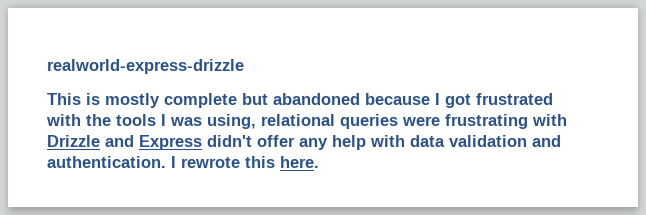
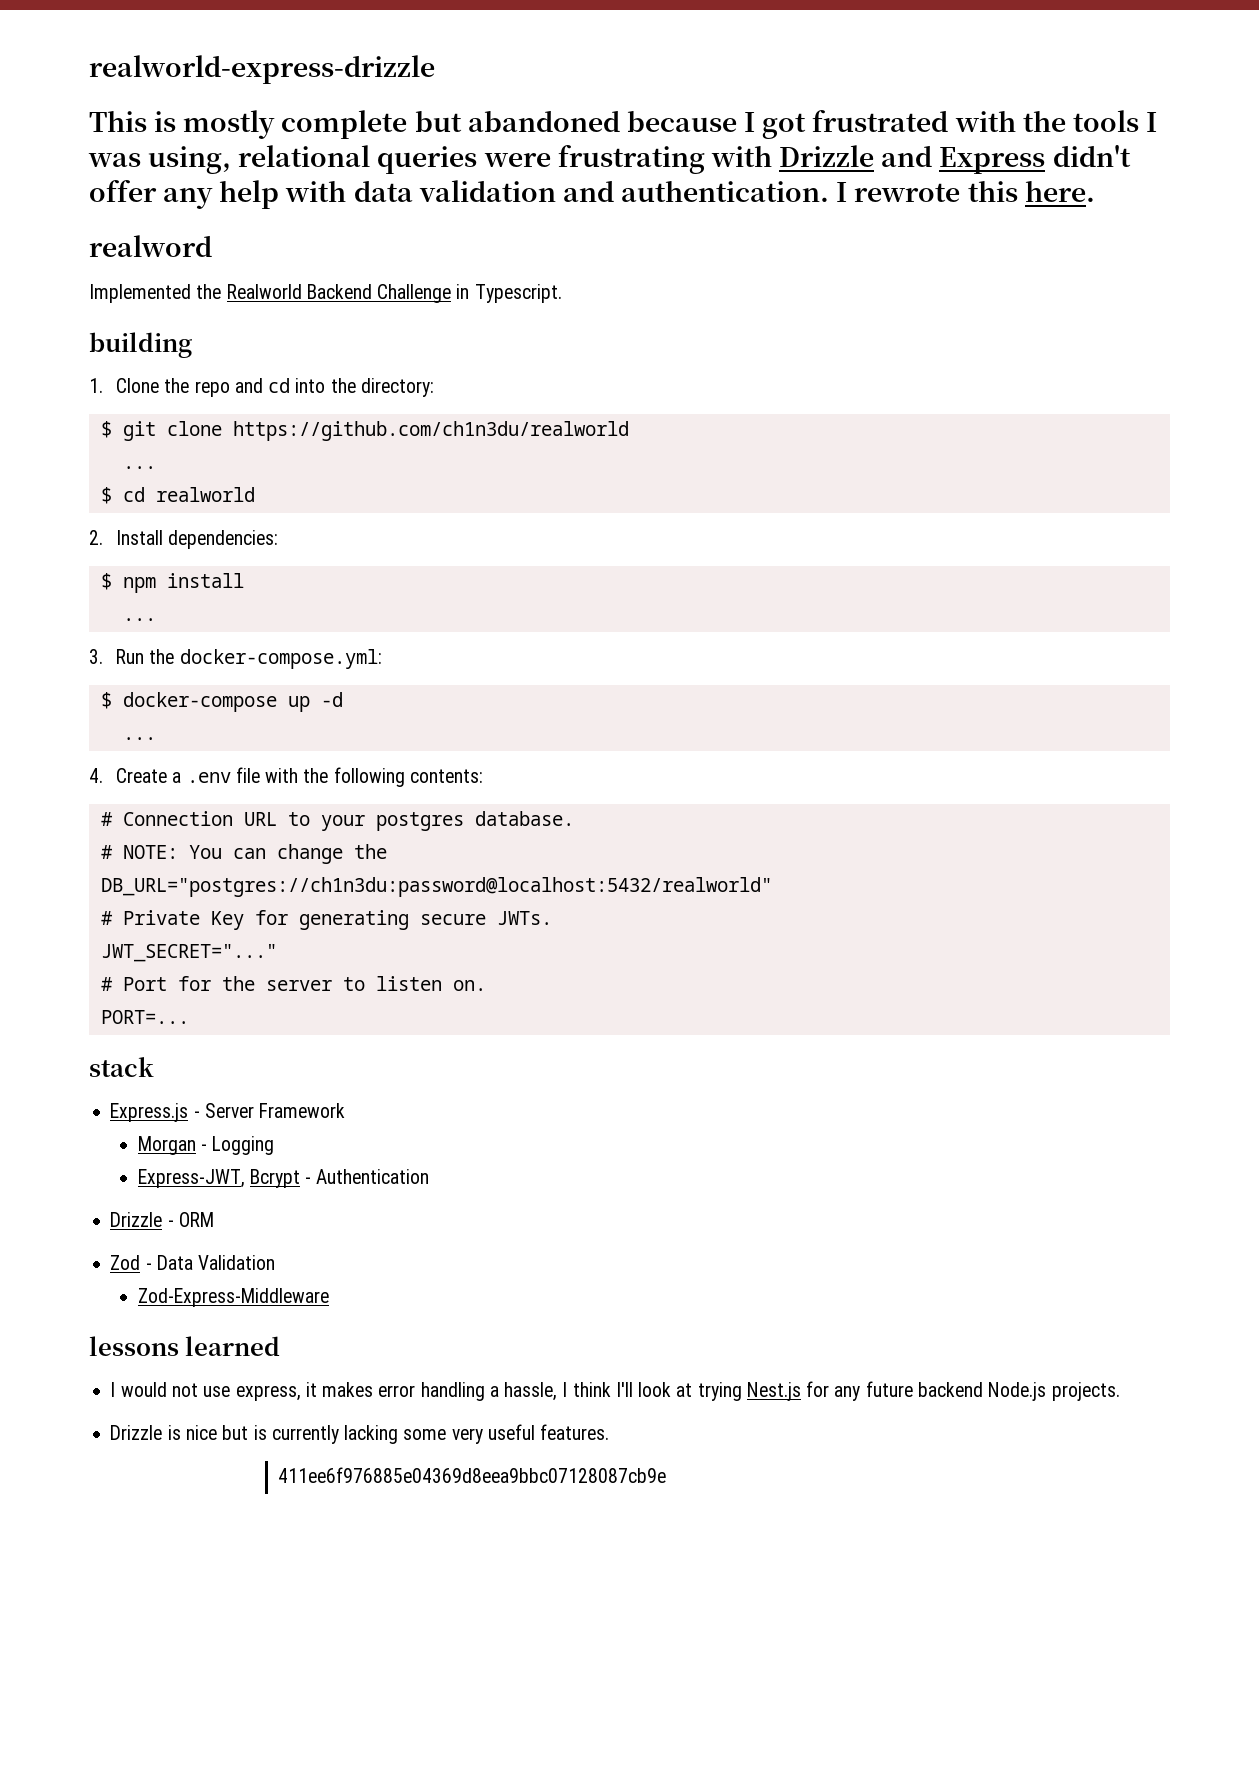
+ realword
+ Implemented the Realworld Backend Challenge in Typescript.
+ building
+ 1. Clone the repo and cd into the directory:
+ $ git clone https://github.com/ch1n3du/realworld
+ ...
+ $ cd realworld
+ 2. Install dependencies:
+ $ npm install
+ ...
+ 3. Run the docker-compose.yml:
+ $ docker-compose up -d
+ ...
+ 4. Create a .env file with the following contents:
+ # Connection URL to your postgres database.
+ # NOTE: You can change the
+ DB_URL="postgres://ch1n3du:password@localhost:5432/realworld"
+ # Private Key for generating secure JWTs.
+ JWT_SECRET="..."
+ # Port for the server to listen on.
+ PORT=...
+ stack
+ Express.js - Server Framework
+ Morgan - Logging
+ Express-JWT, Bcrypt - Authentication
+ Drizzle - ORM
+ Zod - Data Validation
+ Zod-Express-Middleware
+ lessons learned
+ I would not use express, it makes error handling a hassle, I think I'll look at trying Nest.js for any future backend Node.js projects.
+ Drizzle is nice but is currently lacking some very useful features.
+ 411ee6f976885e04369d8eea9bbc07128087cb9e

